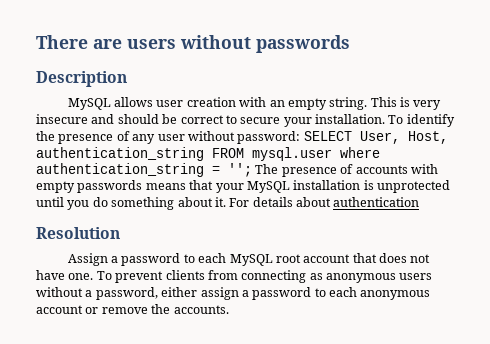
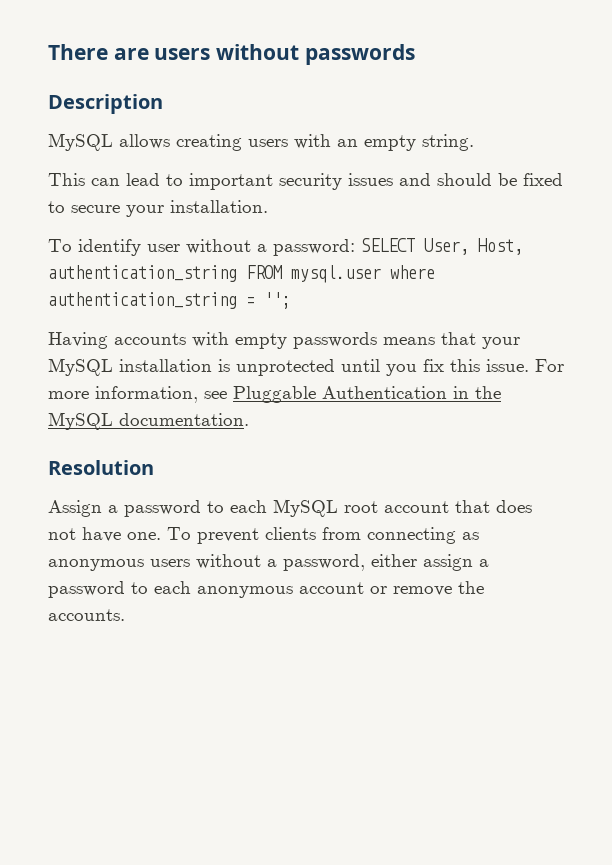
- MySQL allows user creation with an empty string. This is very insecure and should be correct to secure your installation. To identify the presence of any user without password: SELECT User, Host, authentication_string FROM mysql.user where authentication_string = ''; The presence of accounts with empty passwords means that your MySQL installation is unprotected until you do something about it. For details about authentication
+ MySQL allows creating users with an empty string.
+ This can lead to important security issues and should be fixed to secure your installation.
+ To identify user without a password: SELECT User, Host, authentication_string FROM mysql.user where authentication_string = '';
+ Having accounts with empty passwords means that your MySQL installation is unprotected until you fix this issue. For more information, see Pluggable Authentication in the MySQL documentation.

